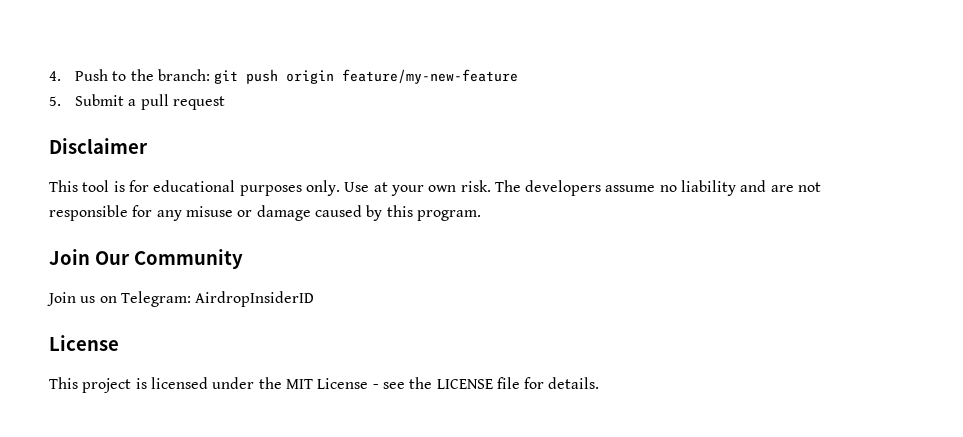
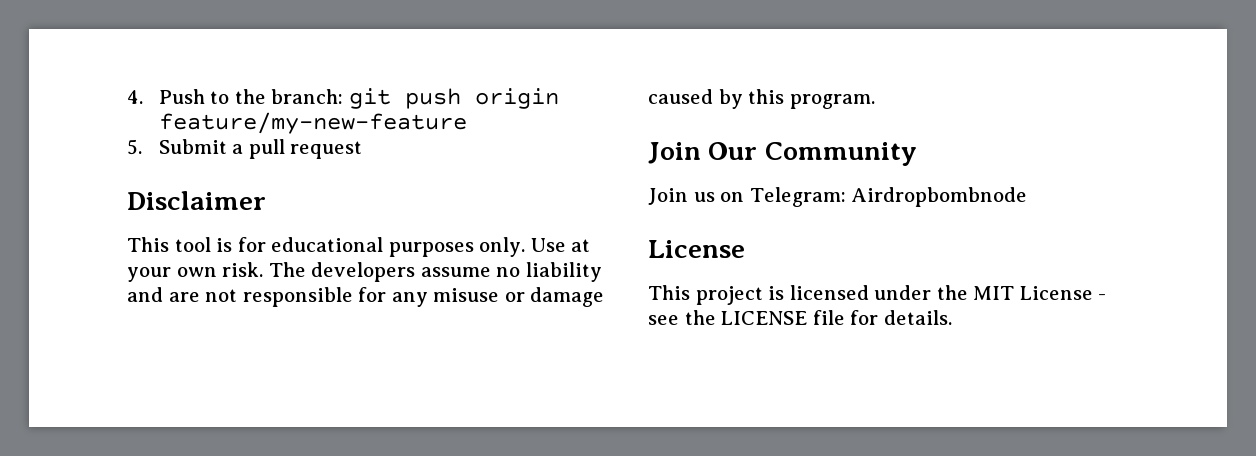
- Join us on Telegram: AirdropInsiderID
+ Join us on Telegram: Airdropbombnode

